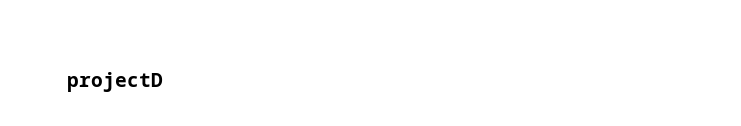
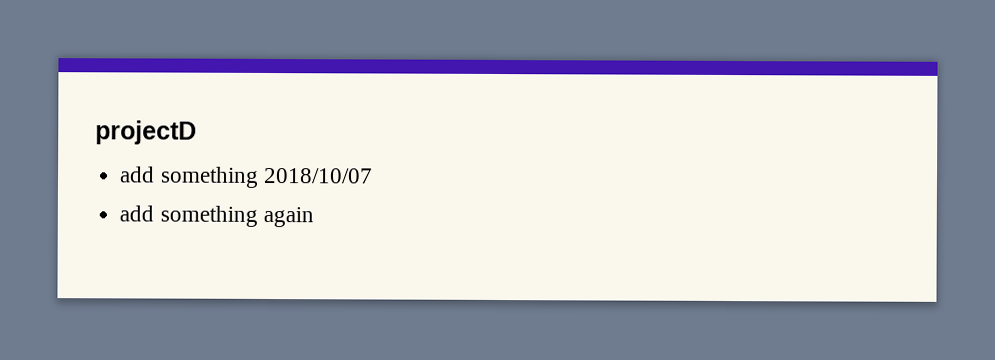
+ add something 2018/10/07
+ add something again

